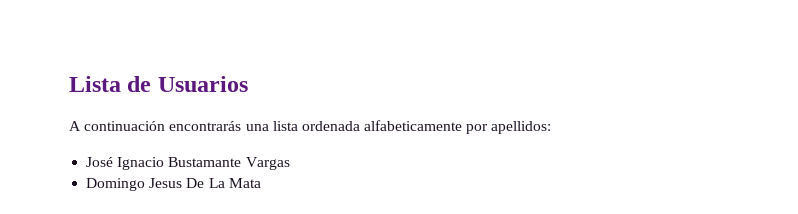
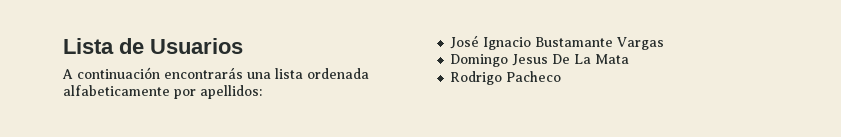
+ Rodrigo Pacheco

